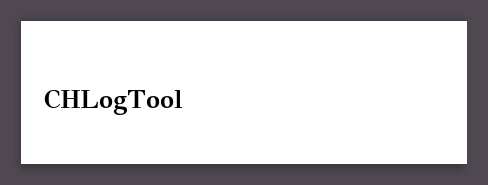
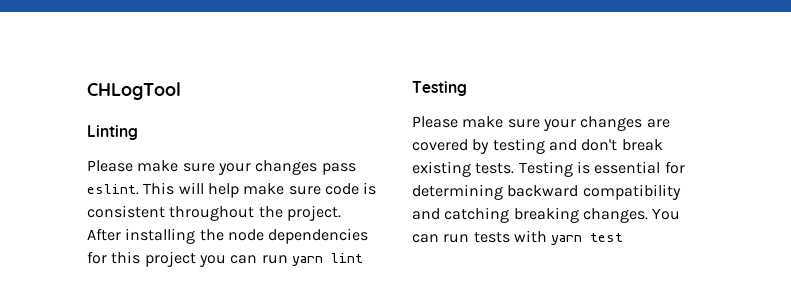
+ Linting
+ Please make sure your changes pass eslint. This will help make sure code is consistent throughout the project. After installing the node dependencies for this project you can run yarn lint
+ Testing
+ Please make sure your changes are covered by testing and don't break existing tests. Testing is essential for determining backward compatibility and catching breaking changes. You can run tests with yarn test

